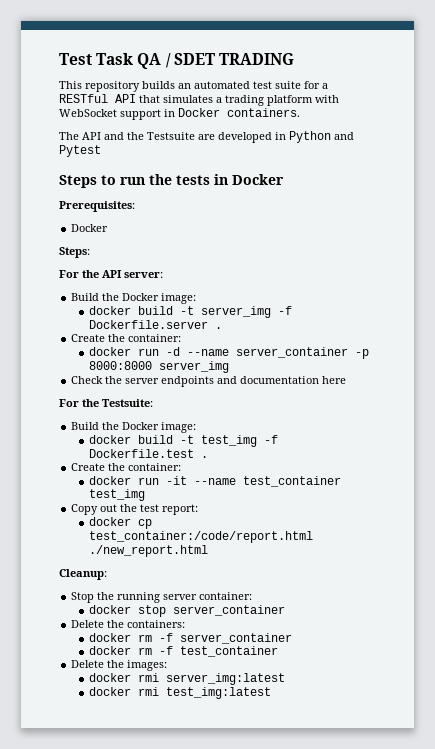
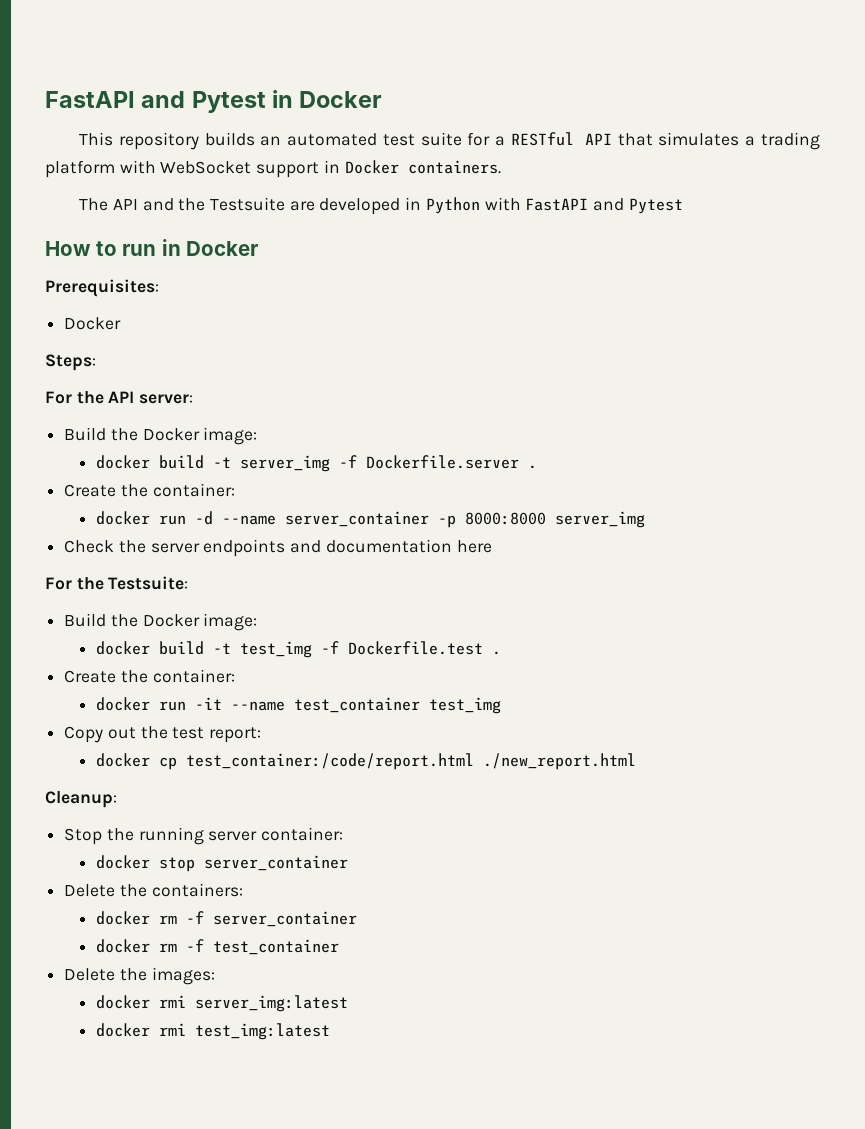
- Test Task QA / SDET TRADING
+ FastAPI and Pytest in Docker
- The API and the Testsuite are developed in Python and Pytest
+ The API and the Testsuite are developed in Python with FastAPI and Pytest
- Steps to run the tests in Docker
+ How to run in Docker

